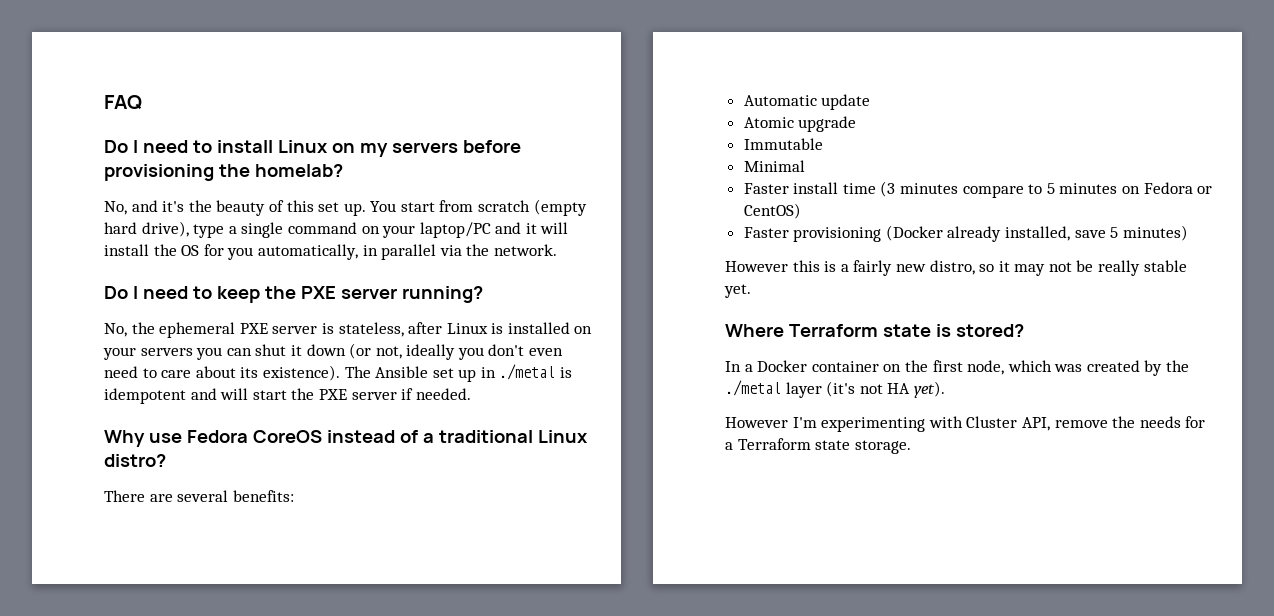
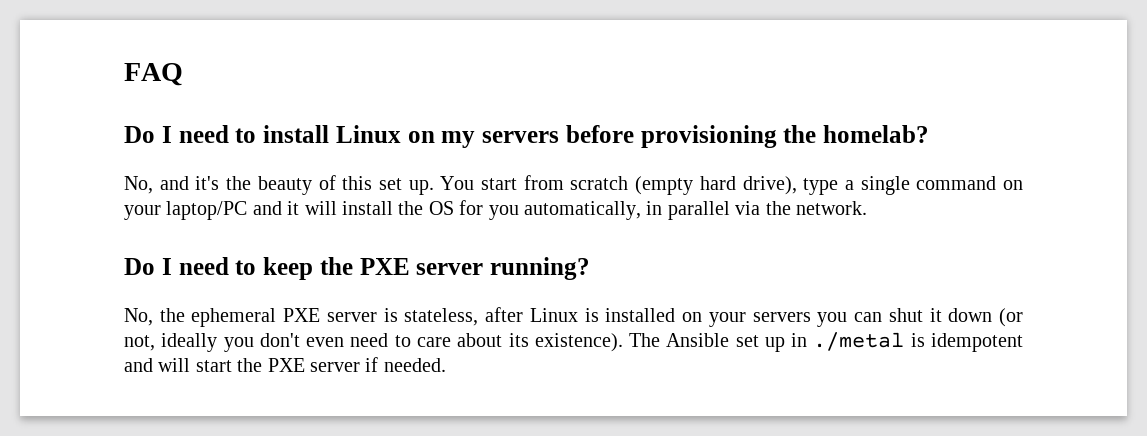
- Why use Fedora CoreOS instead of a traditional Linux distro?
- There are several benefits:
- Automatic update
- Atomic upgrade
- Immutable
- Minimal
- Faster install time (3 minutes compare to 5 minutes on Fedora or CentOS)
- Faster provisioning (Docker already installed, save 5 minutes)
- However this is a fairly new distro, so it may not be really stable yet.
- Where Terraform state is stored?
- In a Docker container on the first node, which was created by the ./metal layer (it's not HA yet).
- However I'm experimenting with Cluster API, remove the needs for a Terraform state storage.

